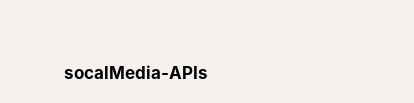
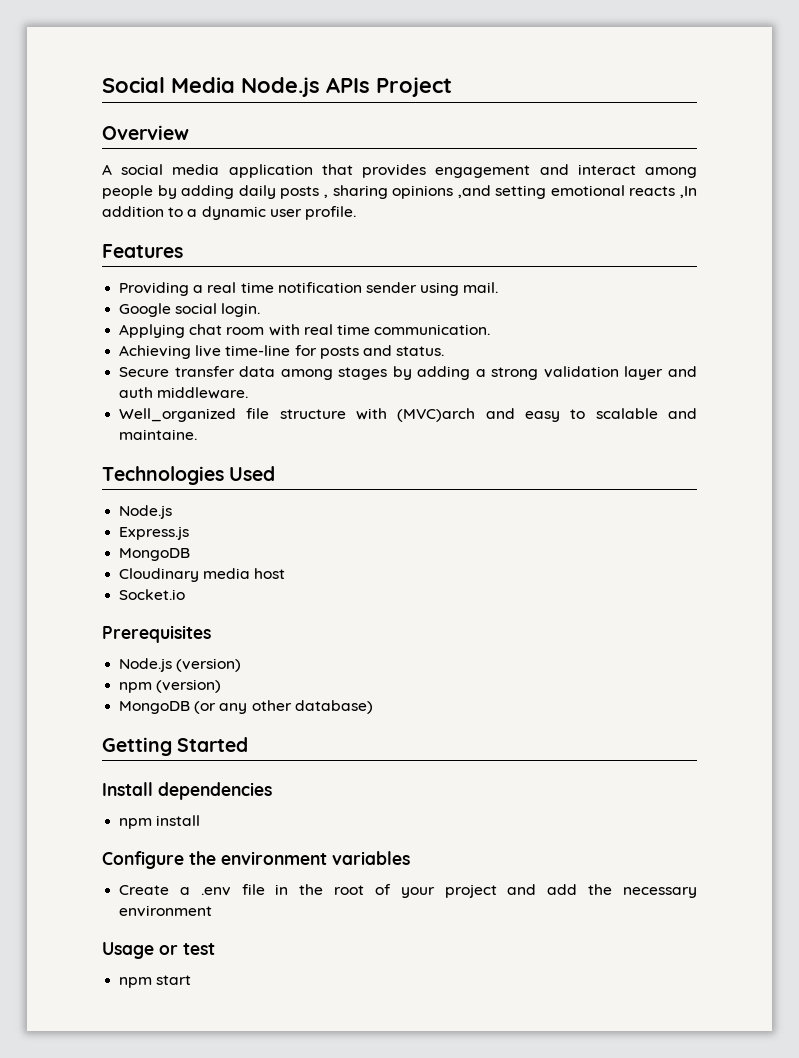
- socalMedia-APIs
+ Social Media Node.js APIs Project
+ Overview
+ A social media application that provides engagement and interact among people by adding daily posts , sharing opinions ,and setting emotional reacts ,In addition to a dynamic user profile.
+ Features
+ Providing a real time notification sender using mail.
+ Google social login.
+ Applying chat room with real time communication.
+ Achieving live time-line for posts and status.
+ Secure transfer data among stages by adding a strong validation layer and auth middleware.
+ Well_organized file structure with (MVC)arch and easy to scalable and maintaine.
+ Technologies Used
+ Node.js
+ Express.js
+ MongoDB
+ Cloudinary media host
+ Socket.io
+ Prerequisites
+ Node.js (version)
+ npm (version)
+ MongoDB (or any other database)
+ Getting Started
+ Install dependencies
+ npm install
+ Configure the environment variables
+ Create a .env file in the root of your project and add the necessary environment
+ Usage or test
+ npm start

